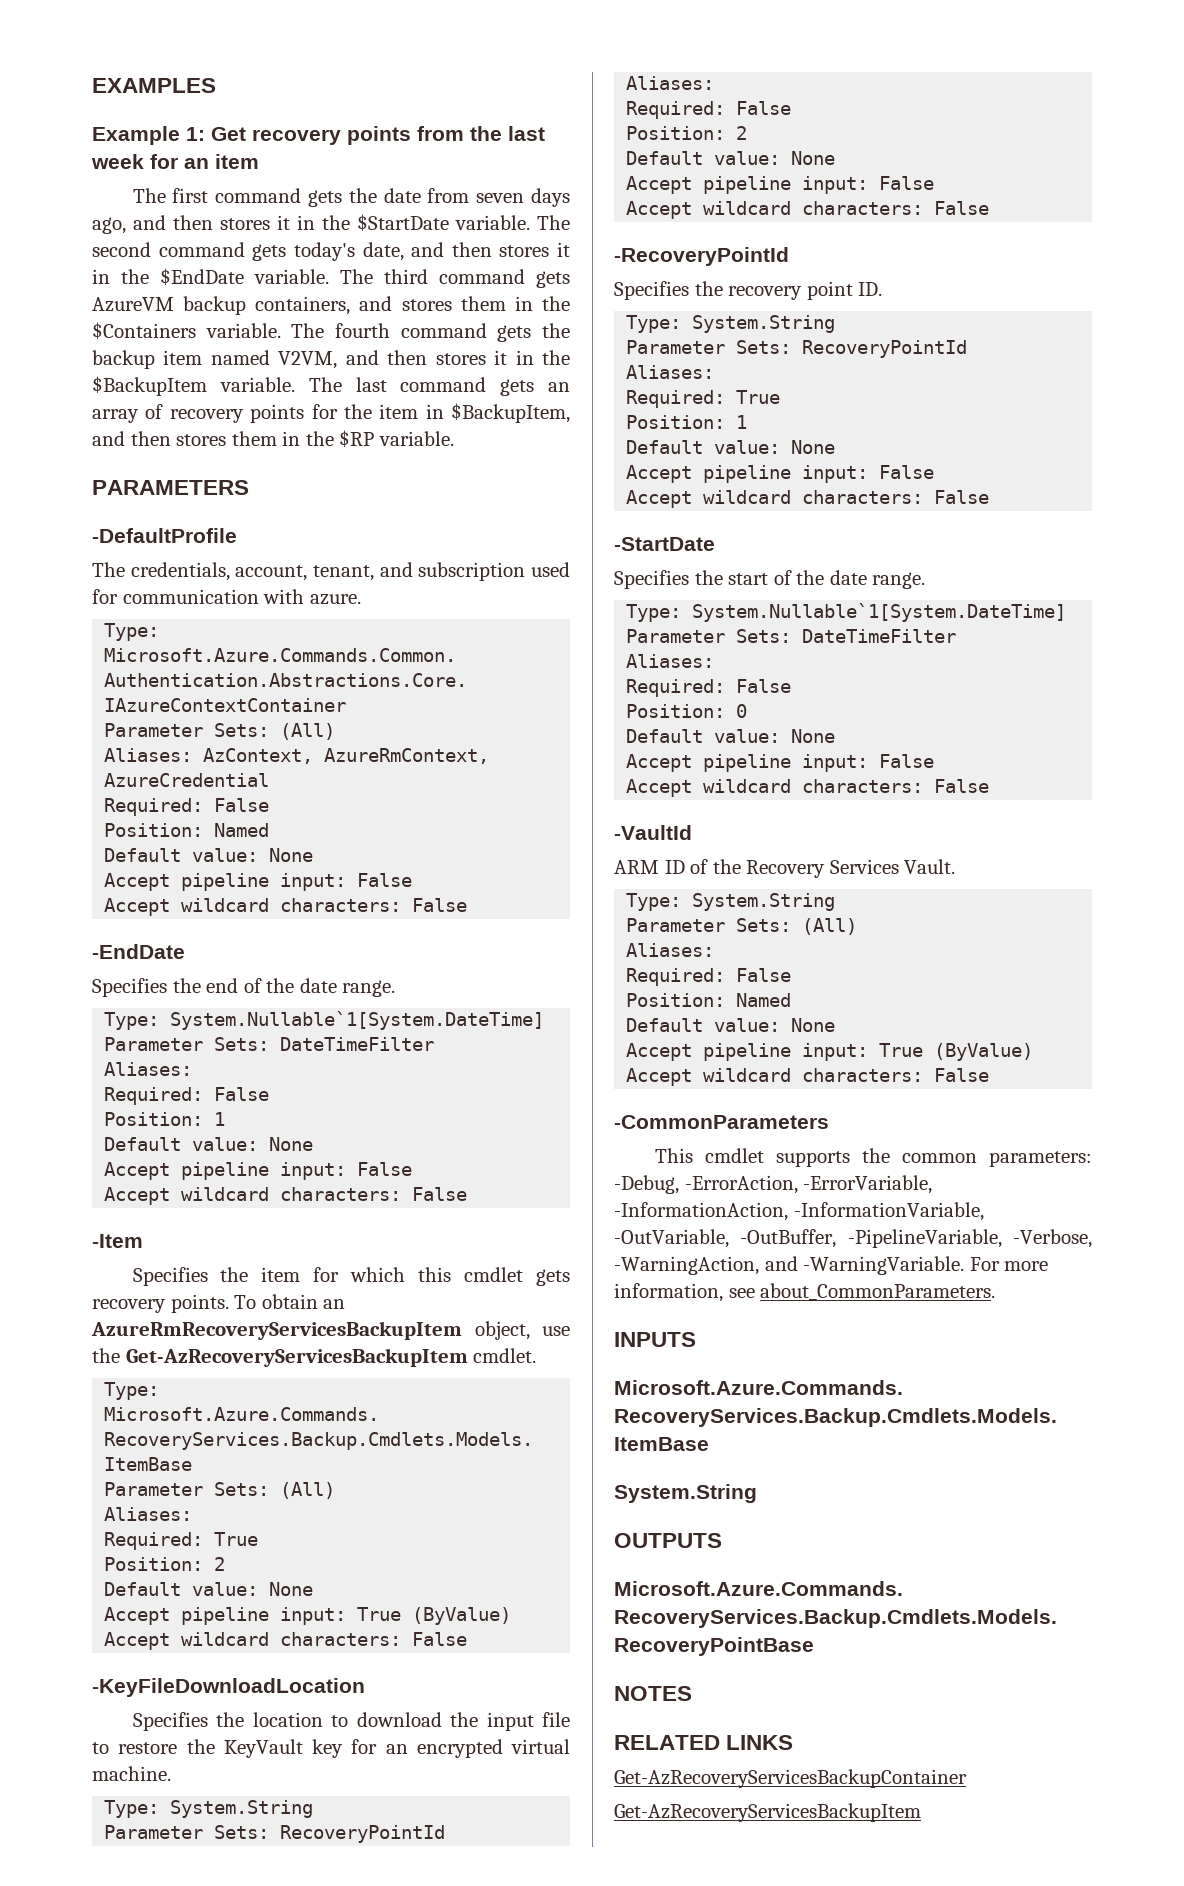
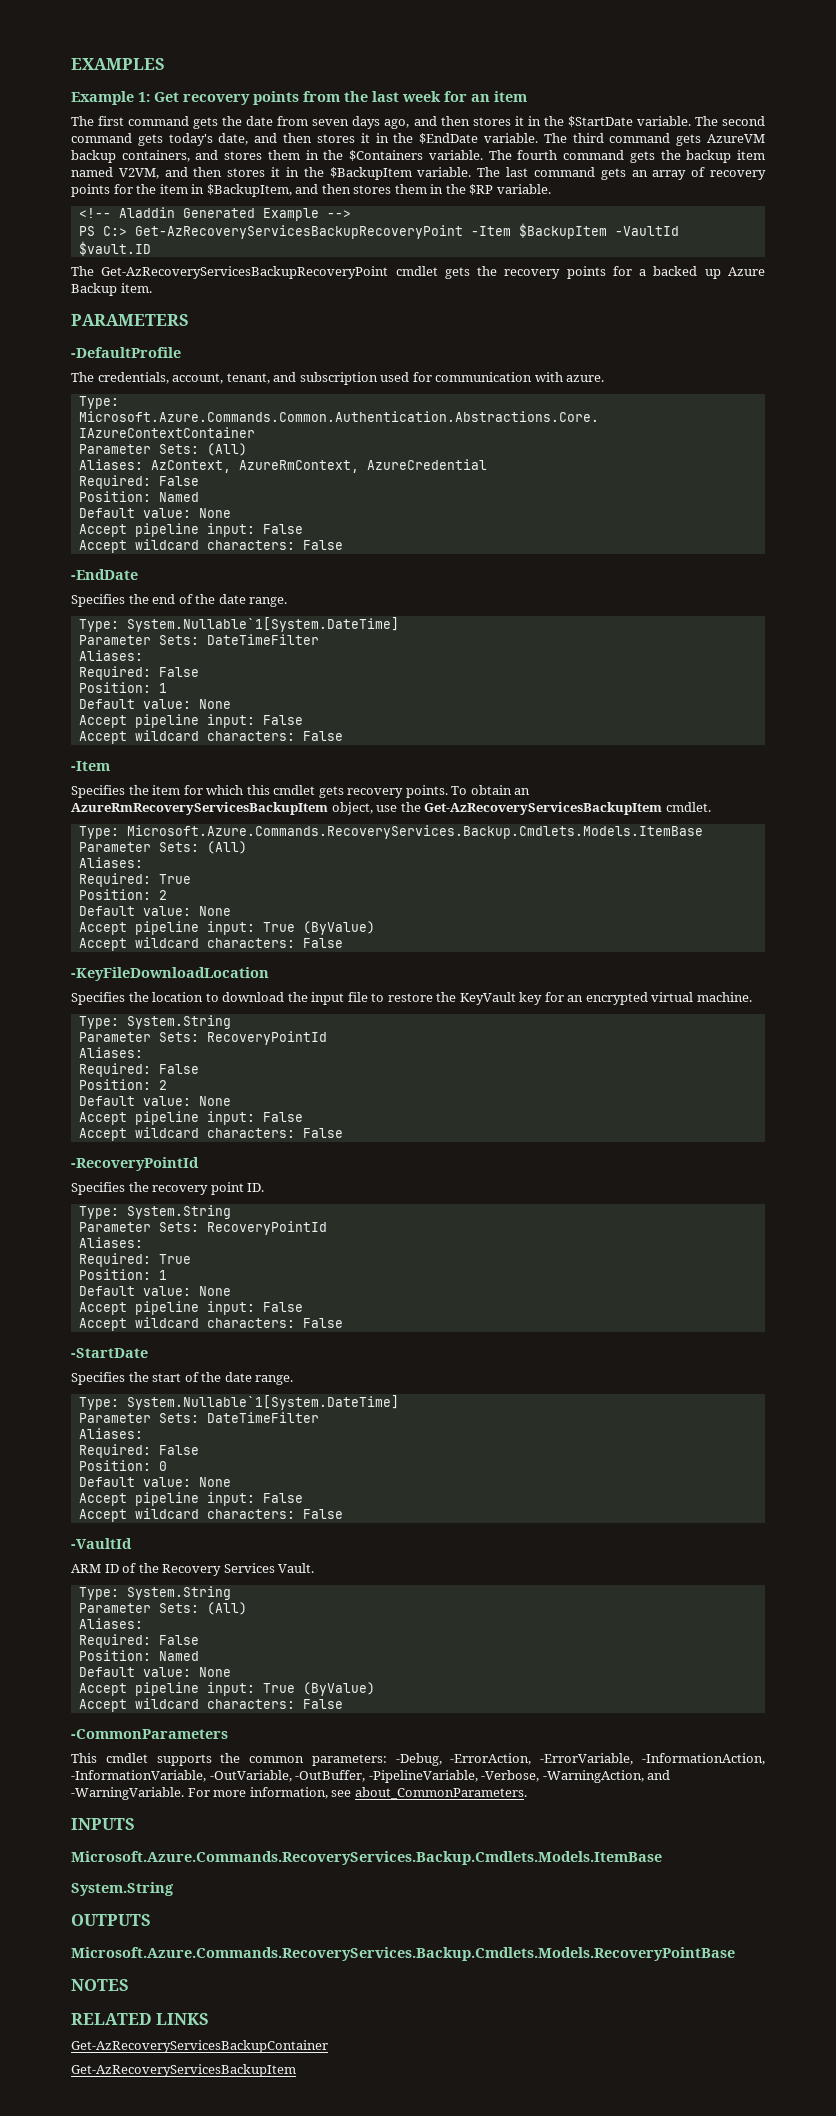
+ <!-- Aladdin Generated Example -->
+ PS C:> Get-AzRecoveryServicesBackupRecoveryPoint -Item $BackupItem -VaultId $vault.ID
+ The Get-AzRecoveryServicesBackupRecoveryPoint cmdlet gets the recovery points for a backed up Azure Backup item.

